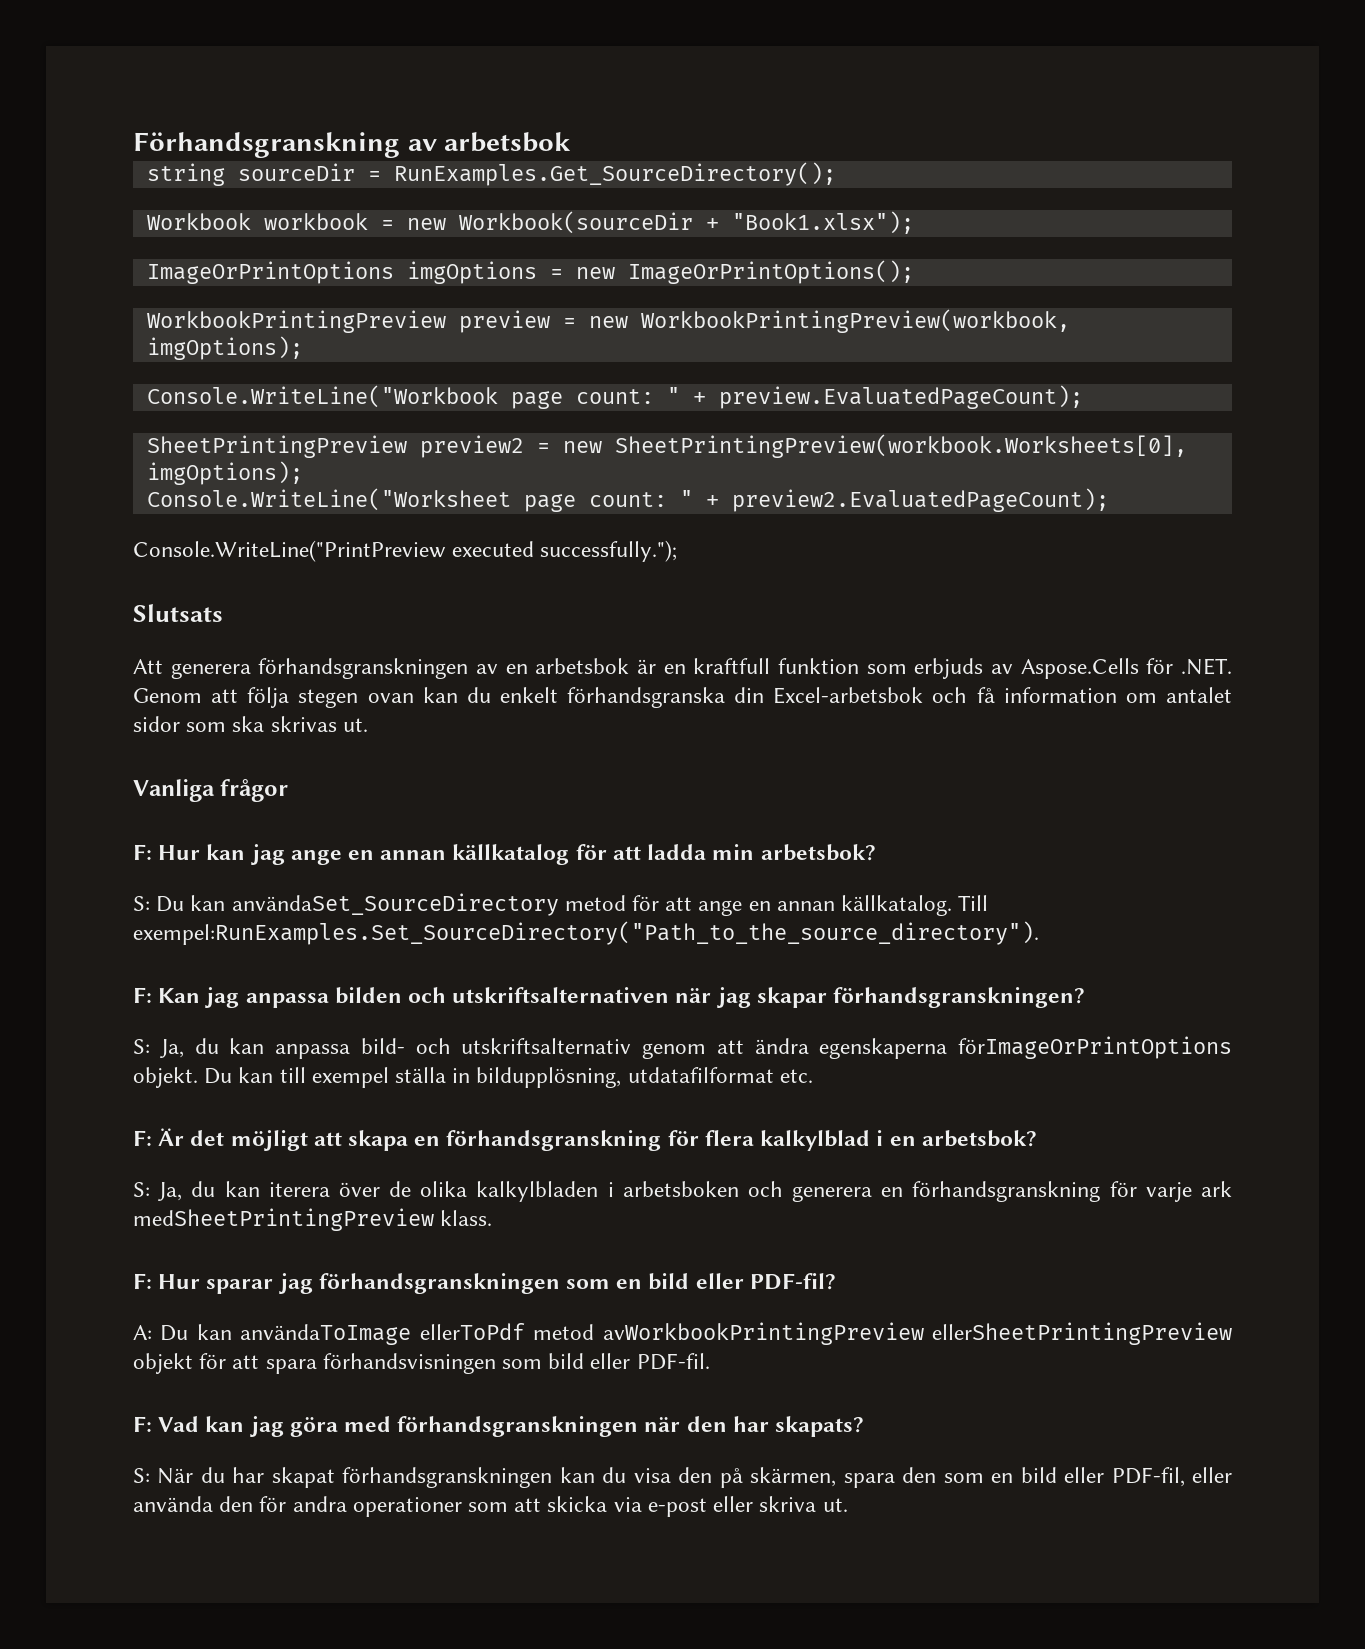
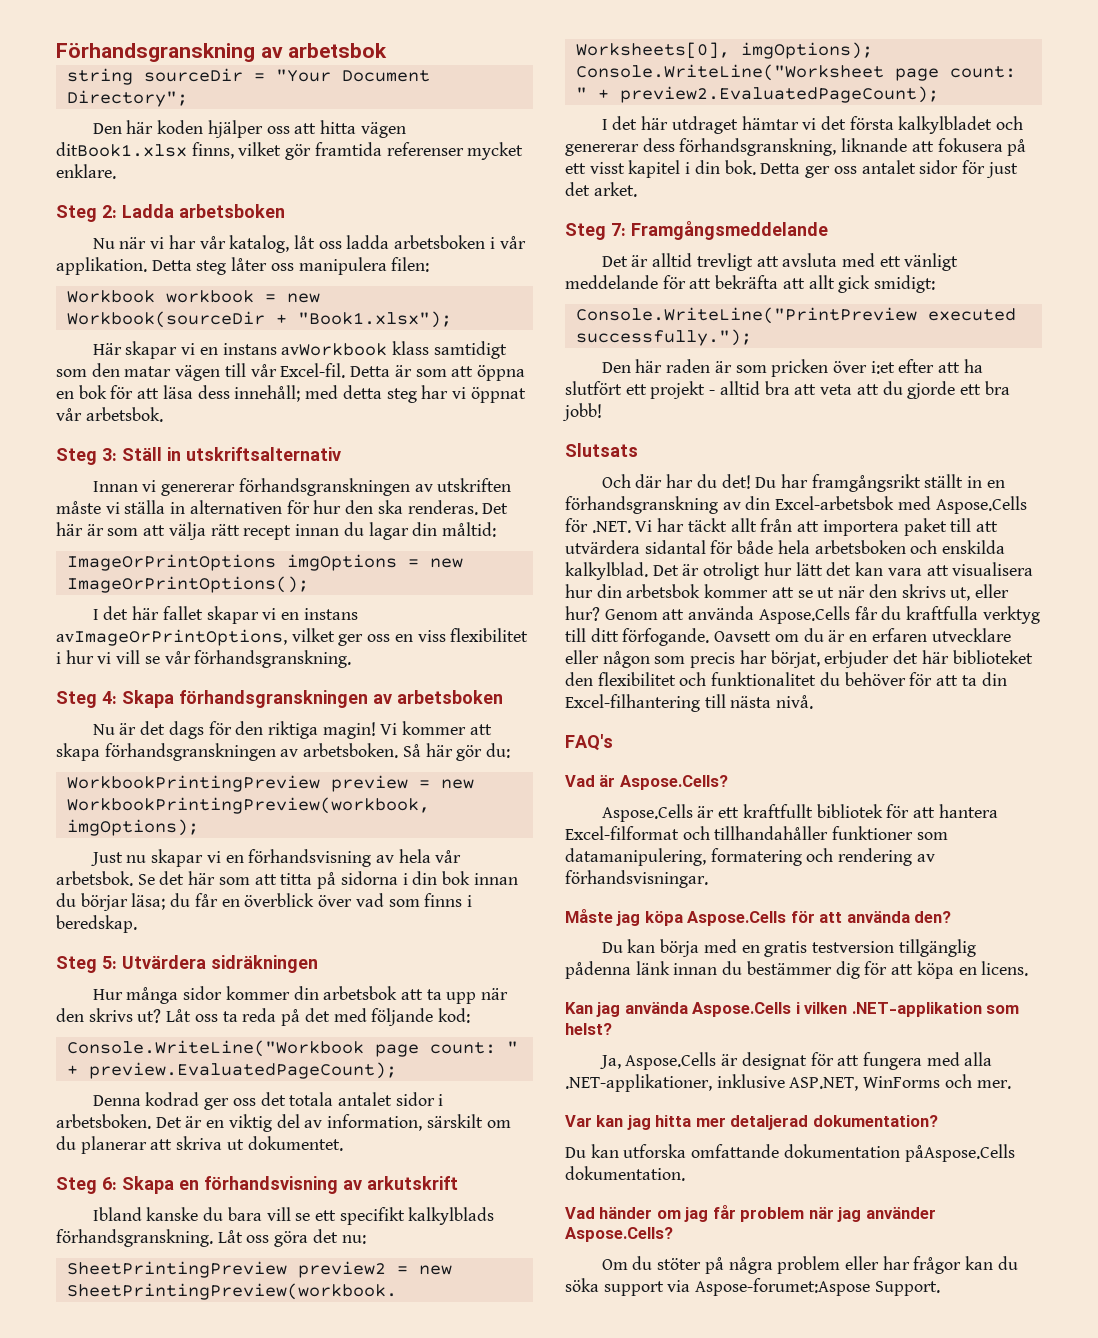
- string sourceDir = RunExamples.Get_SourceDirectory();
+ string sourceDir = "Your Document Directory";
+ Den här koden hjälper oss att hitta vägen ditBook1.xlsx finns, vilket gör framtida referenser mycket enklare.
+ Steg 2: Ladda arbetsboken
+ Nu när vi har vår katalog, låt oss ladda arbetsboken i vår applikation. Detta steg låter oss manipulera filen:
+ Här skapar vi en instans avWorkbook klass samtidigt som den matar vägen till vår Excel-fil. Detta är som att öppna en bok för att läsa dess innehåll; med detta steg har vi öppnat vår arbetsbok.
+ Steg 3: Ställ in utskriftsalternativ
+ Innan vi genererar förhandsgranskningen av utskriften måste vi ställa in alternativen för hur den ska renderas. Det här är som att välja rätt recept innan du lagar din måltid:
+ I det här fallet skapar vi en instans avImageOrPrintOptions, vilket ger oss en viss flexibilitet i hur vi vill se vår förhandsgranskning.
+ Steg 4: Skapa förhandsgranskningen av arbetsboken
+ Nu är det dags för den riktiga magin! Vi kommer att skapa förhandsgranskningen av arbetsboken. Så här gör du:
+ Just nu skapar vi en förhandsvisning av hela vår arbetsbok. Se det här som att titta på sidorna i din bok innan du börjar läsa; du får en överblick över vad som finns i beredskap.
+ Steg 5: Utvärdera sidräkningen
+ Hur många sidor kommer din arbetsbok att ta upp när den skrivs ut? Låt oss ta reda på det med följande kod:
+ Denna kodrad ger oss det totala antalet sidor i arbetsboken. Det är en viktig del av information, särskilt om du planerar att skriva ut dokumentet.
+ Steg 6: Skapa en förhandsvisning av arkutskrift
+ Ibland kanske du bara vill se ett specifikt kalkylblads förhandsgranskning. Låt oss göra det nu:
+ I det här utdraget hämtar vi det första kalkylbladet och genererar dess förhandsgranskning, liknande att fokusera på ett visst kapitel i din bok. Detta ger oss antalet sidor för just det arket.
+ Steg 7: Framgångsmeddelande
+ Det är alltid trevligt att avsluta med ett vänligt meddelande för att bekräfta att allt gick smidigt:
  Console.WriteLine("PrintPreview executed successfully.");
+ Den här raden är som pricken över i:et efter att ha slutfört ett projekt - alltid bra att veta att du gjorde ett bra jobb!
  Slutsats
- Att generera förhandsgranskningen av en arbetsbok är en kraftfull funktion som erbjuds av Aspose.Cells för .NET. Genom att följa stegen ovan kan du enkelt förhandsgranska din Excel-arbetsbok och få information om antalet sidor som ska skrivas ut.
- Vanliga frågor
- F: Hur kan jag ange en annan källkatalog för att ladda min arbetsbok?
- S: Du kan användaSet_SourceDirectory metod för att ange en annan källkatalog. Till exempel:RunExamples.Set_SourceDirectory("Path_to_the_source_directory").
- F: Kan jag anpassa bilden och utskriftsalternativen när jag skapar förhandsgranskningen?
- S: Ja, du kan anpassa bild- och utskriftsalternativ genom att ändra egenskaperna förImageOrPrintOptions objekt. Du kan till exempel ställa in bildupplösning, utdatafilformat etc.
- F: Är det möjligt att skapa en förhandsgranskning för flera kalkylblad i en arbetsbok?
- S: Ja, du kan iterera över de olika kalkylbladen i arbetsboken och generera en förhandsgranskning för varje ark medSheetPrintingPreview klass.
- F: Hur sparar jag förhandsgranskningen som en bild eller PDF-fil?
- A: Du kan användaToImage ellerToPdf metod avWorkbookPrintingPreview ellerSheetPrintingPreview objekt för att spara förhandsvisningen som bild eller PDF-fil.
- F: Vad kan jag göra med förhandsgranskningen när den har skapats?
- S: När du har skapat förhandsgranskningen kan du visa den på skärmen, spara den som en bild eller PDF-fil, eller använda den för andra operationer som att skicka via e-post eller skriva ut.
+ Och där har du det! Du har framgångsrikt ställt in en förhandsgranskning av din Excel-arbetsbok med Aspose.Cells för .NET. Vi har täckt allt från att importera paket till att utvärdera sidantal för både hela arbetsboken och enskilda kalkylblad. Det är otroligt hur lätt det kan vara att visualisera hur din arbetsbok kommer att se ut när den skrivs ut, eller hur? Genom att använda Aspose.Cells får du kraftfulla verktyg till ditt förfogande. Oavsett om du är en erfaren utvecklare eller någon som precis har börjat, erbjuder det här biblioteket den flexibilitet och funktionalitet du behöver för att ta din Excel-filhantering till nästa nivå.
+ FAQ's
+ Vad är Aspose.Cells?
+ Aspose.Cells är ett kraftfullt bibliotek för att hantera Excel-filformat och tillhandahåller funktioner som datamanipulering, formatering och rendering av förhandsvisningar.
+ Måste jag köpa Aspose.Cells för att använda den?
+ Du kan börja med en gratis testversion tillgänglig pådenna länk innan du bestämmer dig för att köpa en licens.
+ Kan jag använda Aspose.Cells i vilken .NET-applikation som helst?
+ Ja, Aspose.Cells är designat för att fungera med alla .NET-applikationer, inklusive ASP.NET, WinForms och mer.
+ Var kan jag hitta mer detaljerad dokumentation?
+ Du kan utforska omfattande dokumentation påAspose.Cells dokumentation.
+ Vad händer om jag får problem när jag använder Aspose.Cells?
+ Om du stöter på några problem eller har frågor kan du söka support via Aspose-forumet:Aspose Support.

